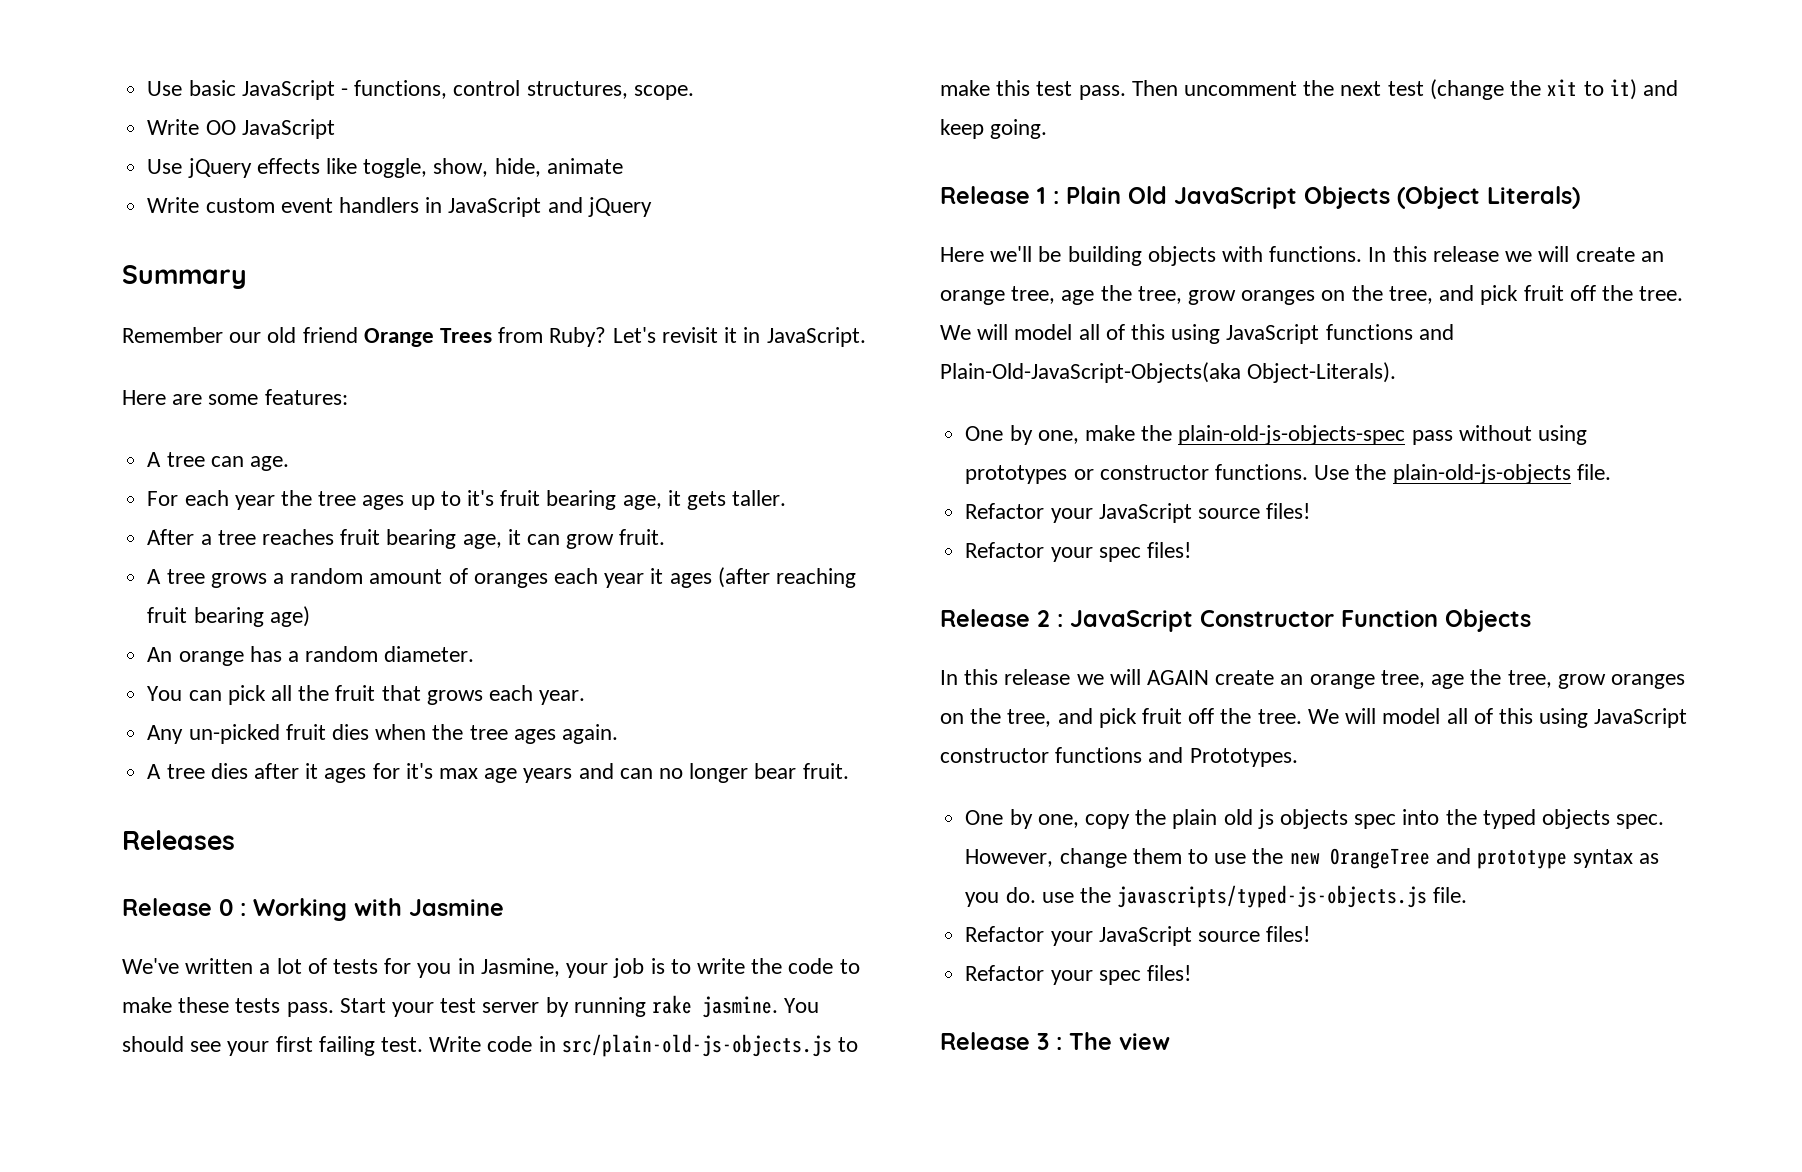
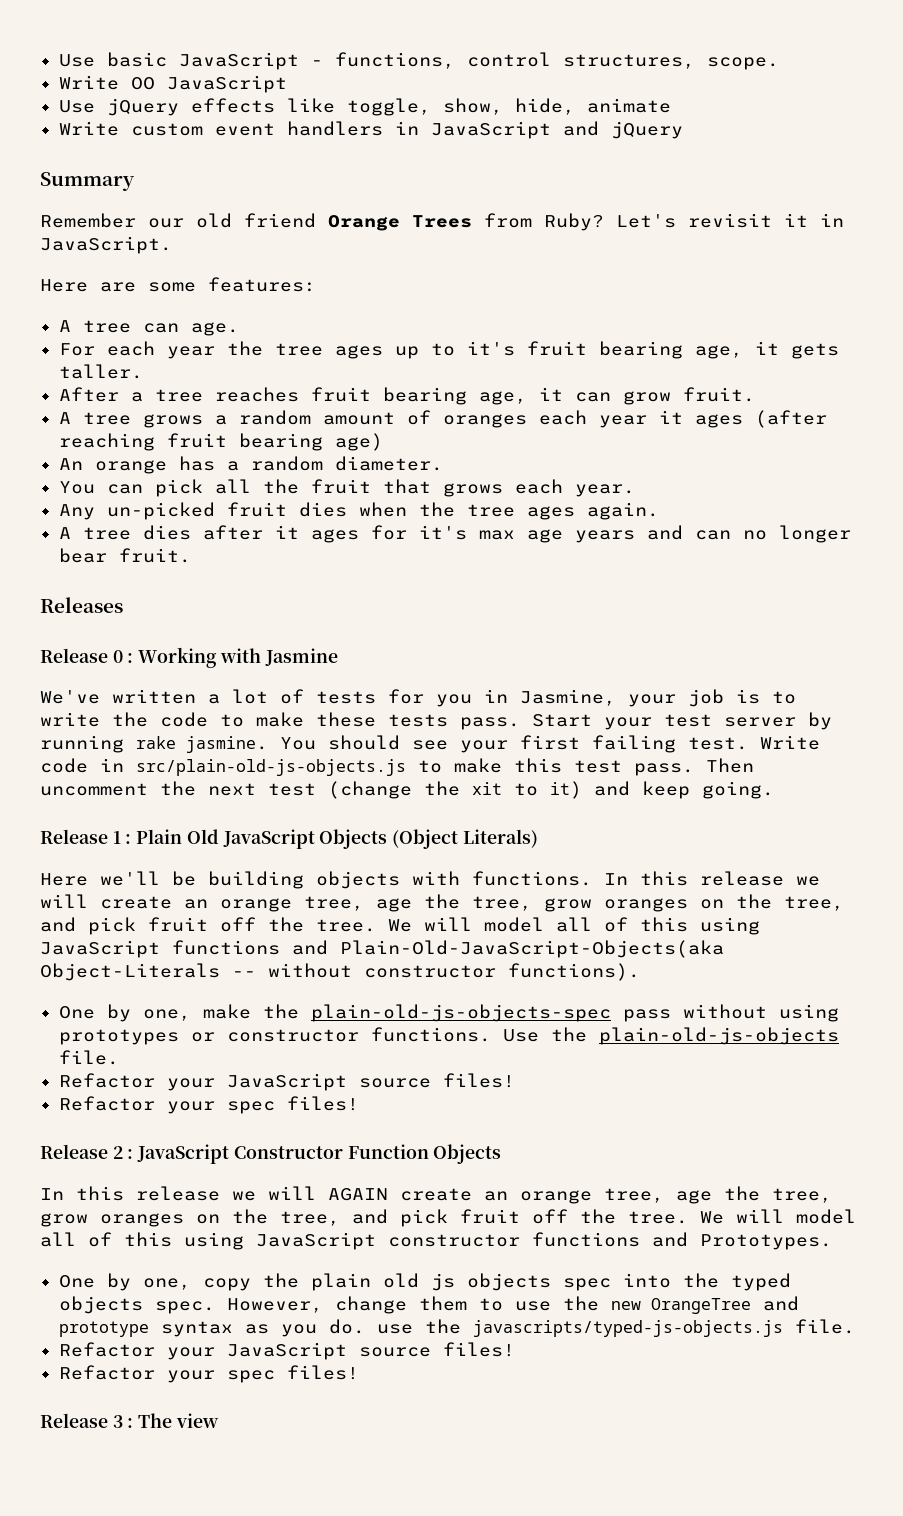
- We will model all of this using JavaScript functions and Plain-Old-JavaScript-Objects(aka Object-Literals).
+ We will model all of this using JavaScript functions and Plain-Old-JavaScript-Objects(aka Object-Literals -- without constructor functions).

